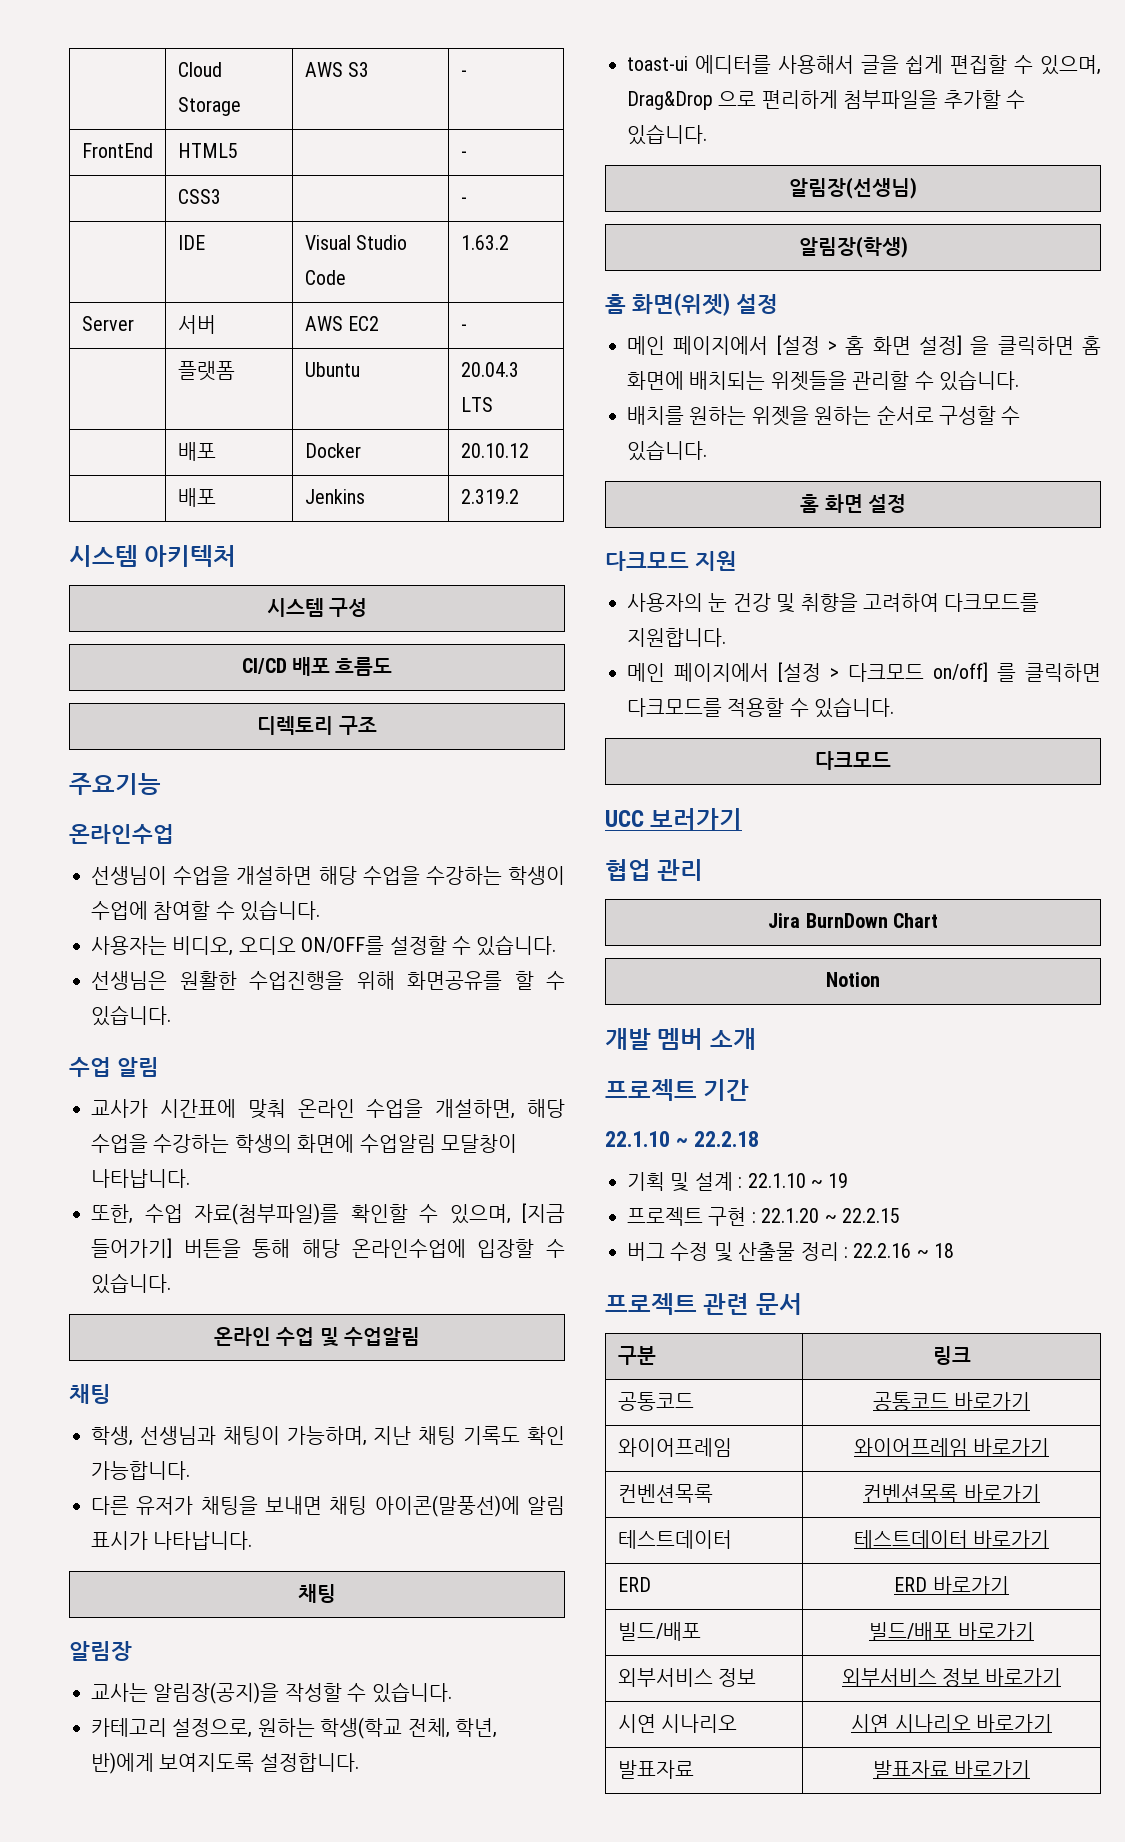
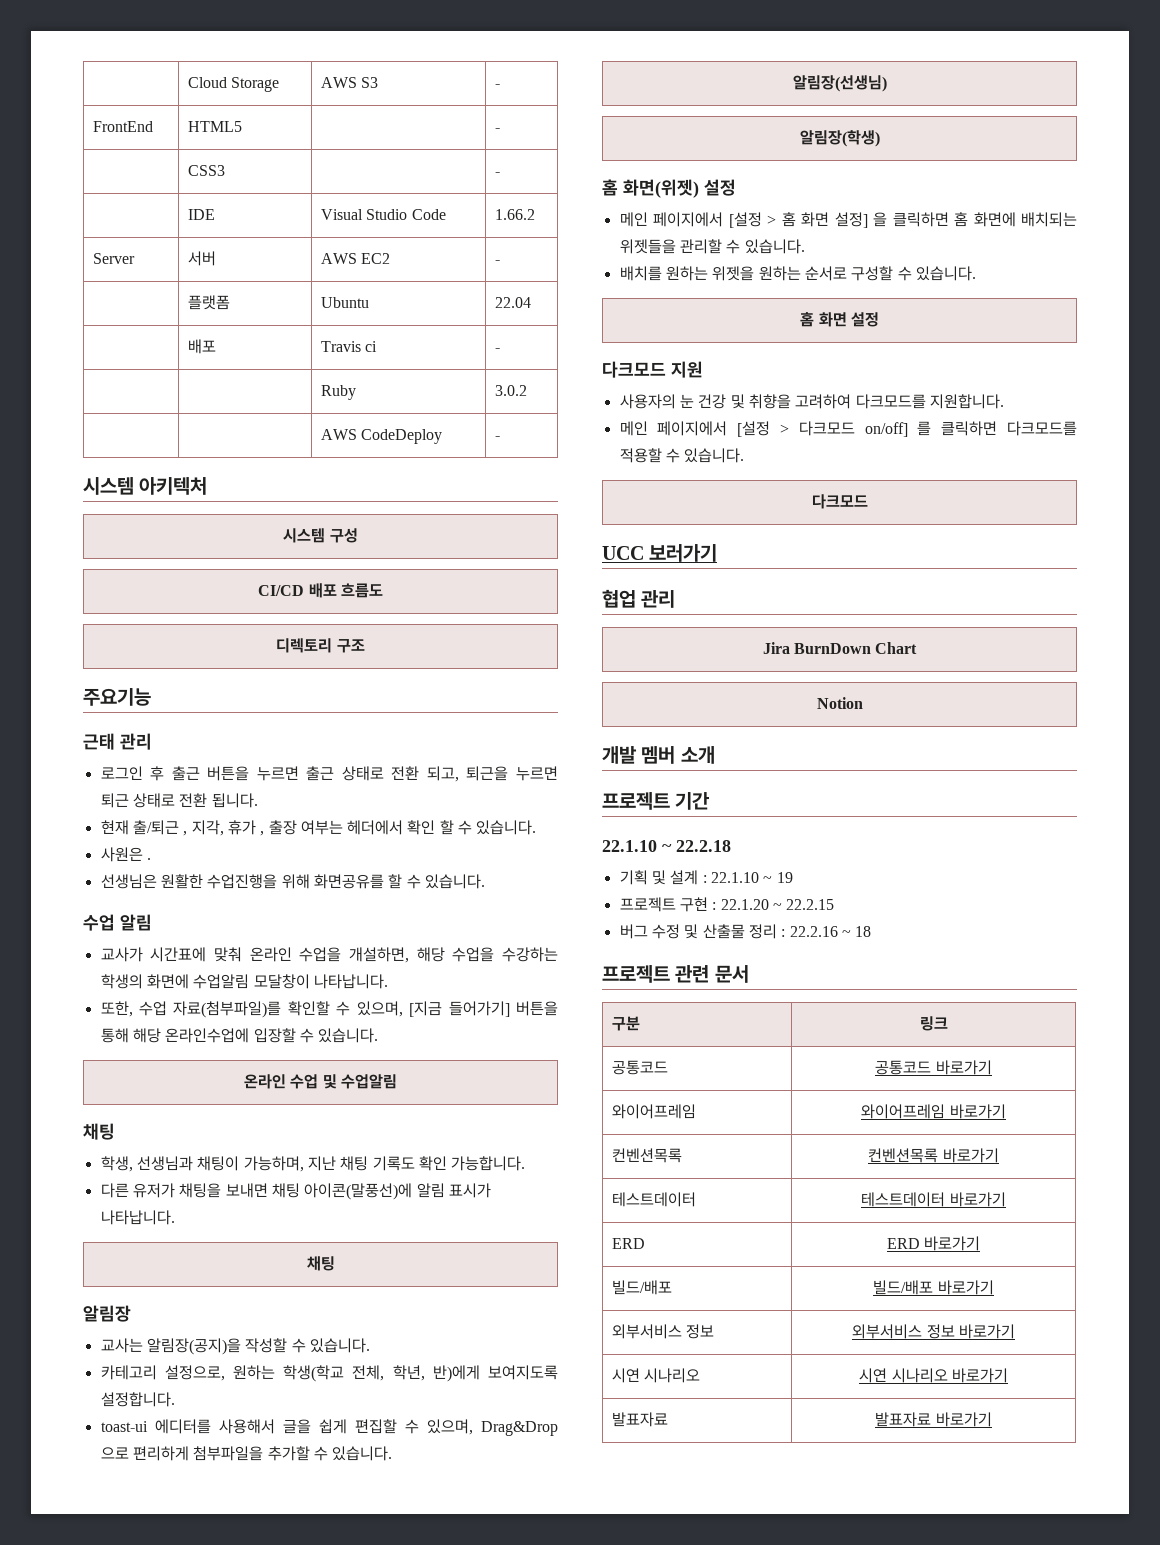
- | IDE | Visual Studio Code | 1.63.2
+ | IDE | Visual Studio Code | 1.66.2
- | 플랫폼 | Ubuntu | 20.04.3 LTS
- | 배포 | Docker | 20.10.12
- | 배포 | Jenkins | 2.319.2
+ | 플랫폼 | Ubuntu | 22.04
+ | 배포 | Travis ci | -
+ | | Ruby | 3.0.2
+ | | AWS CodeDeploy | -
- 온라인수업
- 선생님이 수업을 개설하면 해당 수업을 수강하는 학생이 수업에 참여할 수 있습니다.
- 사용자는 비디오, 오디오 ON/OFF를 설정할 수 있습니다.
+ 근태 관리
+ 로그인 후 출근 버튼을 누르면 출근 상태로 전환 되고, 퇴근을 누르면 퇴근 상태로 전환 됩니다.
+ 현재 출/퇴근 , 지각, 휴가 , 출장 여부는 헤더에서 확인 할 수 있습니다.
+ 사원은 .

